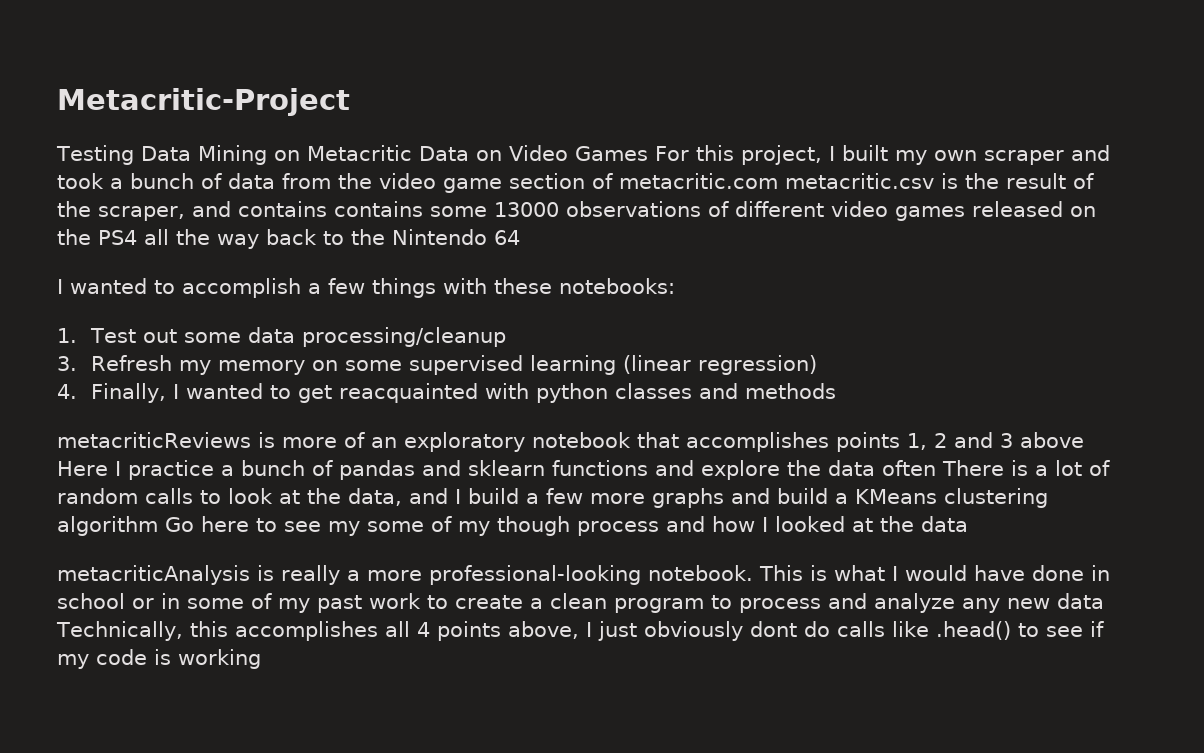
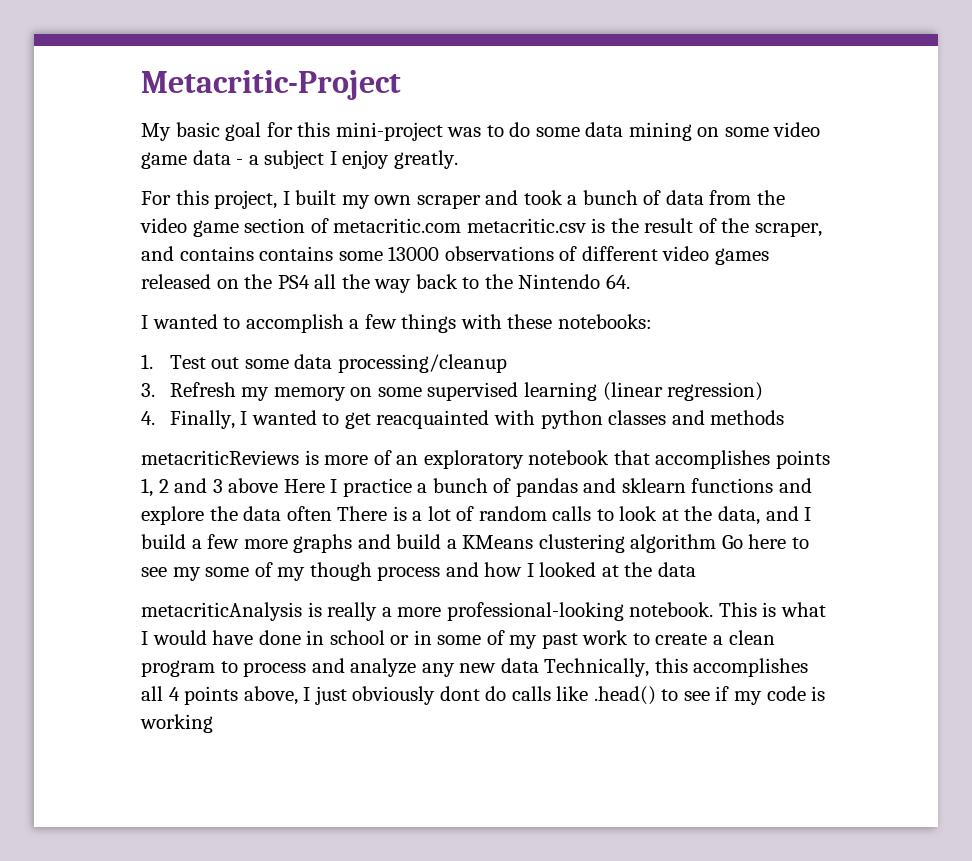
- Testing Data Mining on Metacritic Data on Video Games For this project, I built my own scraper and took a bunch of data from the video game section of metacritic.com metacritic.csv is the result of the scraper, and contains contains some 13000 observations of different video games released on the PS4 all the way back to the Nintendo 64
+ My basic goal for this mini-project was to do some data mining on some video game data - a subject I enjoy greatly.
+ For this project, I built my own scraper and took a bunch of data from the video game section of metacritic.com metacritic.csv is the result of the scraper, and contains contains some 13000 observations of different video games released on the PS4 all the way back to the Nintendo 64.

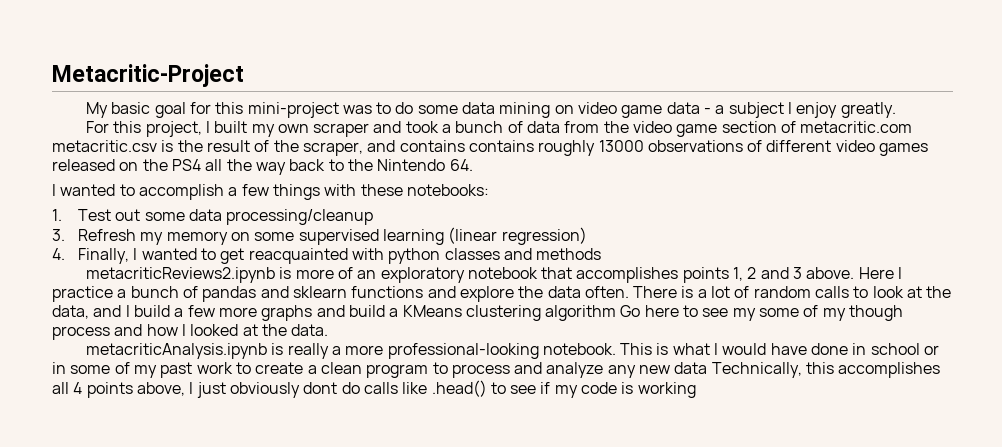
- My basic goal for this mini-project was to do some data mining on some video game data - a subject I enjoy greatly.
+ My basic goal for this mini-project was to do some data mining on video game data - a subject I enjoy greatly.
- For this project, I built my own scraper and took a bunch of data from the video game section of metacritic.com metacritic.csv is the result of the scraper, and contains contains some 13000 observations of different video games released on the PS4 all the way back to the Nintendo 64.
+ For this project, I built my own scraper and took a bunch of data from the video game section of metacritic.com metacritic.csv is the result of the scraper, and contains contains roughly 13000 observations of different video games released on the PS4 all the way back to the Nintendo 64.
- metacriticReviews is more of an exploratory notebook that accomplishes points 1, 2 and 3 above Here I practice a bunch of pandas and sklearn functions and explore the data often There is a lot of random calls to look at the data, and I build a few more graphs and build a KMeans clustering algorithm Go here to see my some of my though process and how I looked at the data
- metacriticAnalysis is really a more professional-looking notebook.
+ metacriticReviews2.ipynb is more of an exploratory notebook that accomplishes points 1, 2 and 3 above. Here I practice a bunch of pandas and sklearn functions and explore the data often. There is a lot of random calls to look at the data, and I build a few more graphs and build a KMeans clustering algorithm Go here to see my some of my though process and how I looked at the data.
+ metacriticAnalysis.ipynb is really a more professional-looking notebook.

